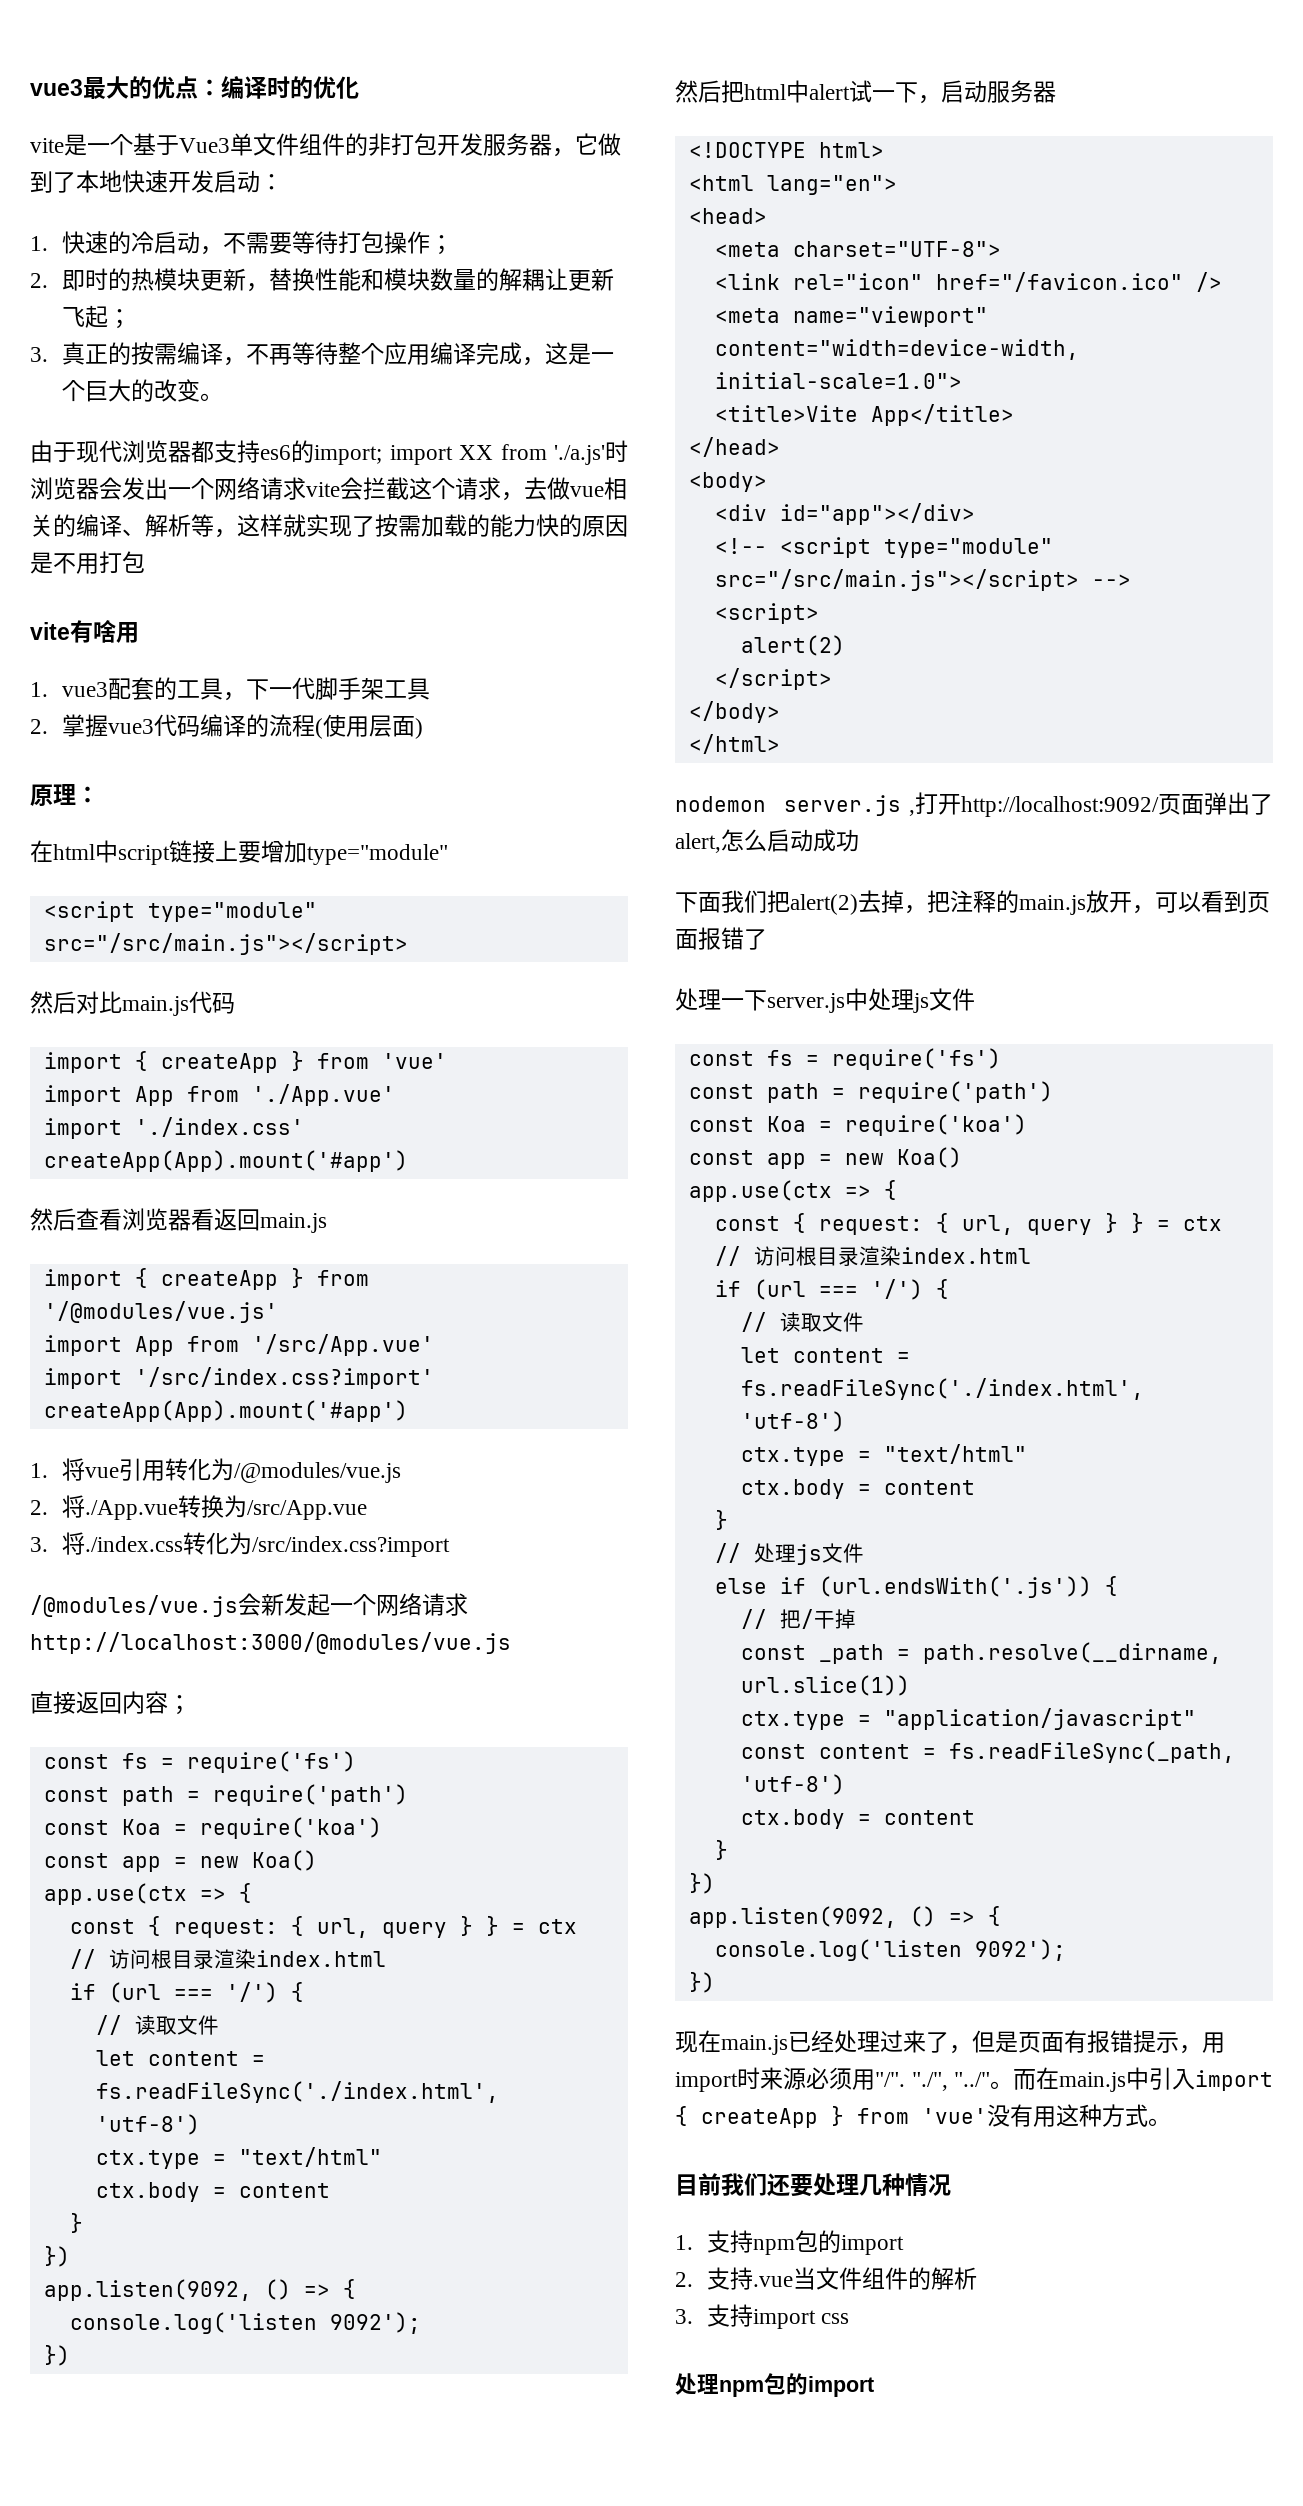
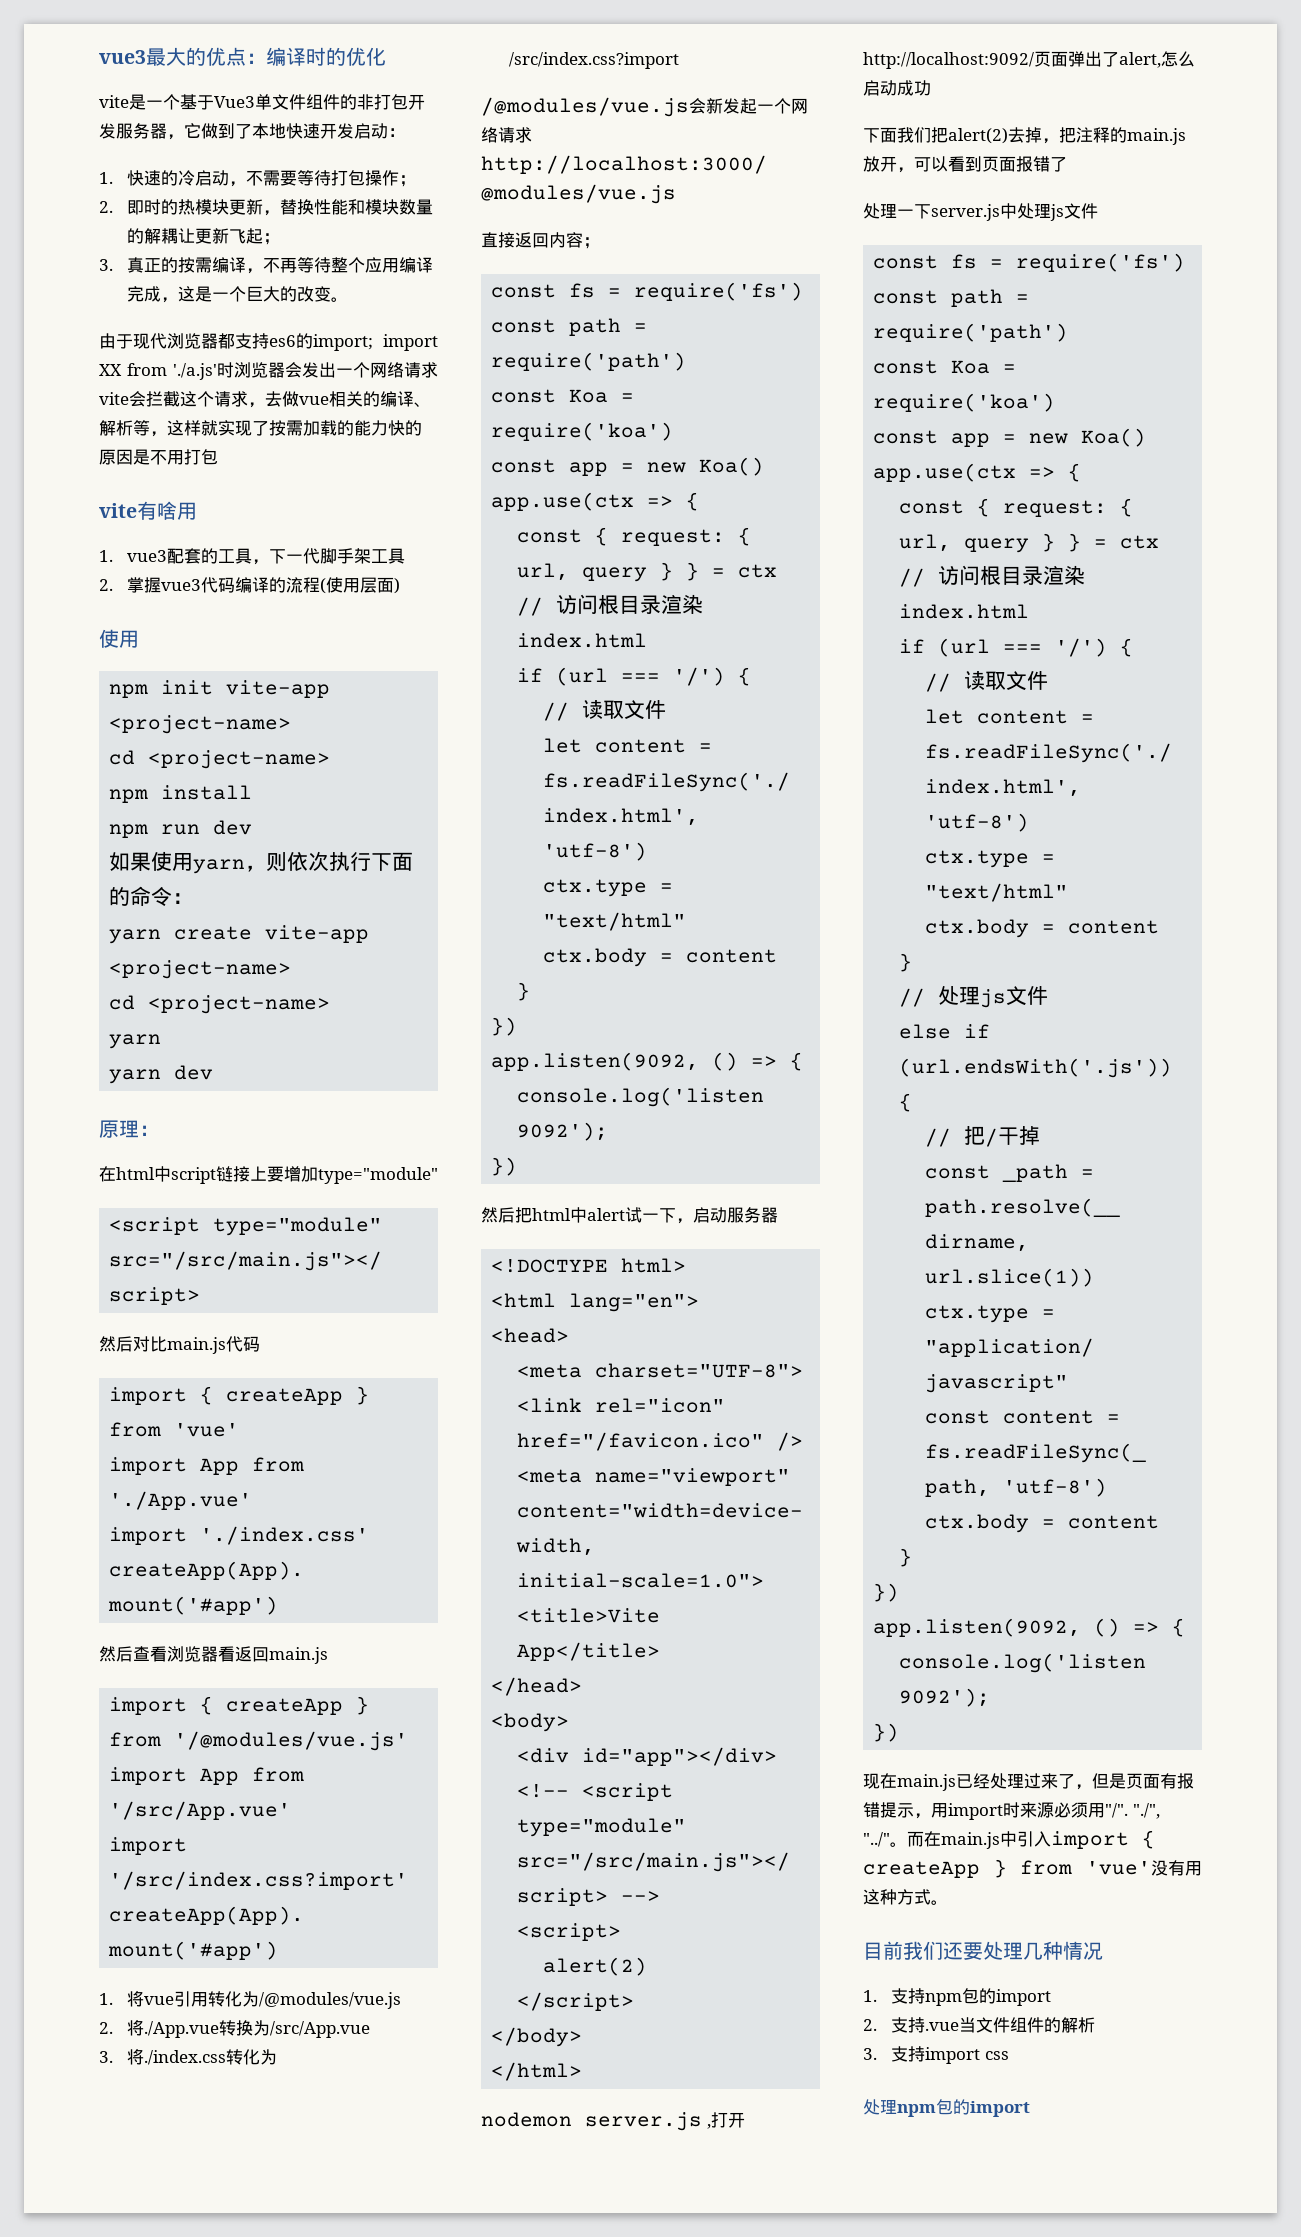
  2.掌握vue3代码编译的流程(使用层面)
+ 使用
+ npm init vite-app <project-name>
+ cd <project-name>
+ npm install
+ npm run dev
+ 如果使用yarn，则依次执行下面的命令：
+ yarn create vite-app <project-name>
+ cd <project-name>
+ yarn
+ yarn dev

